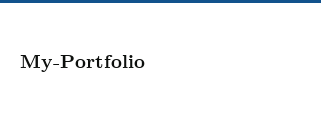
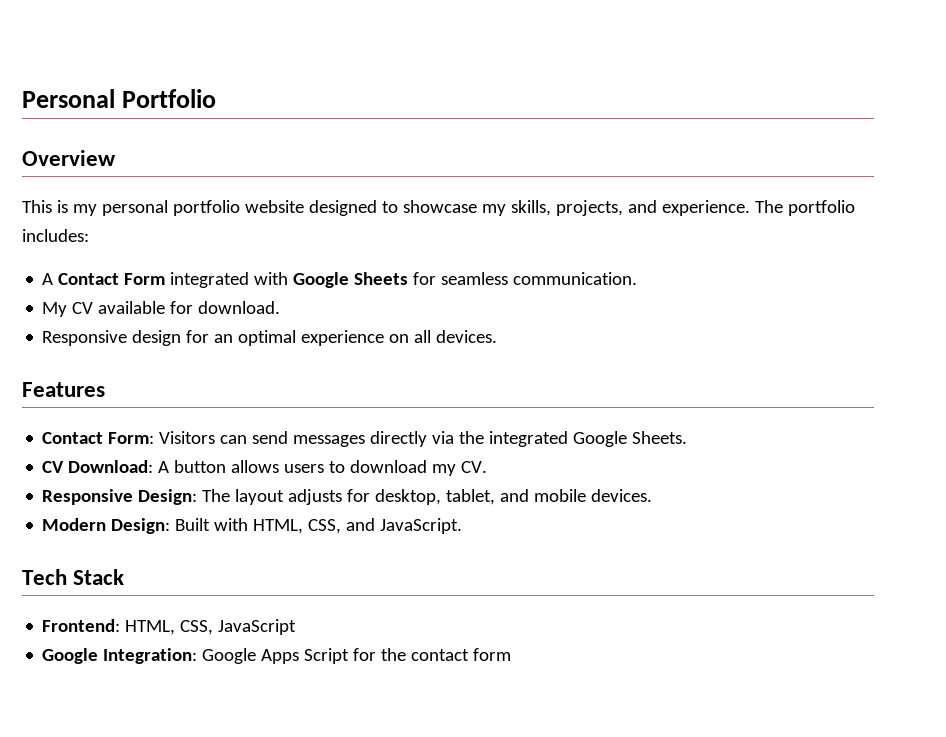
- My-Portfolio
+ Personal Portfolio
+ Overview
+ This is my personal portfolio website designed to showcase my skills, projects, and experience. The portfolio includes:
+ A Contact Form integrated with Google Sheets for seamless communication.
+ My CV available for download.
+ Responsive design for an optimal experience on all devices.
+ Features
+ Contact Form: Visitors can send messages directly via the integrated Google Sheets.
+ CV Download: A button allows users to download my CV.
+ Responsive Design: The layout adjusts for desktop, tablet, and mobile devices.
+ Modern Design: Built with HTML, CSS, and JavaScript.
+ Tech Stack
+ Frontend: HTML, CSS, JavaScript
+ Google Integration: Google Apps Script for the contact form

